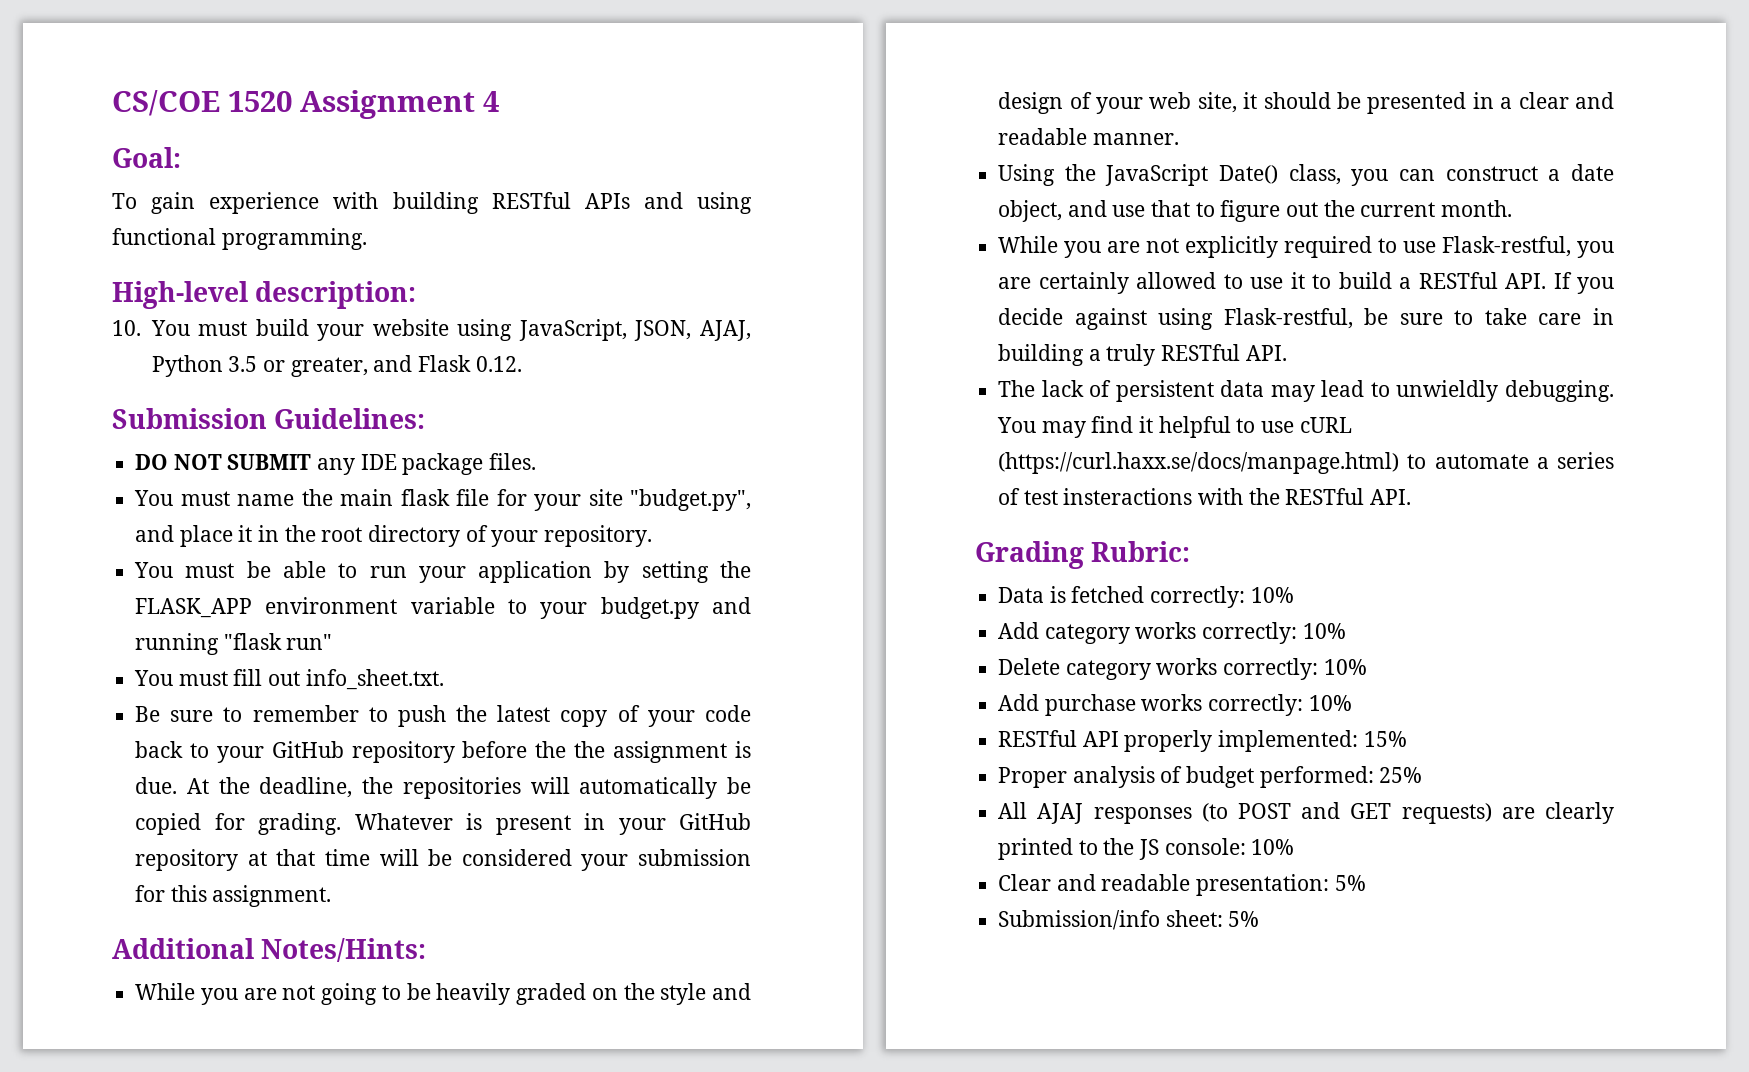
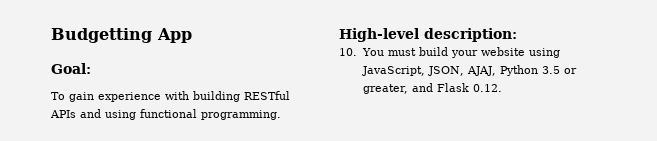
- CS/COE 1520 Assignment 4
+ Budgetting App
- Submission Guidelines:
- DO NOT SUBMIT any IDE package files.
- You must name the main flask file for your site "budget.py", and place it in the root directory of your repository.
- You must be able to run your application by setting the FLASK_APP environment variable to your budget.py and running "flask run"
- You must fill out info_sheet.txt.
- Be sure to remember to push the latest copy of your code back to your GitHub repository before the the assignment is due. At the deadline, the repositories will automatically be copied for grading. Whatever is present in your GitHub repository at that time will be considered your submission for this assignment.
- Additional Notes/Hints:
- While you are not going to be heavily graded on the style and design of your web site, it should be presented in a clear and readable manner.
- Using the JavaScript Date() class, you can construct a date object, and use that to figure out the current month.
- While you are not explicitly required to use Flask-restful, you are certainly allowed to use it to build a RESTful API. If you decide against using Flask-restful, be sure to take care in building a truly RESTful API.
- The lack of persistent data may lead to unwieldly debugging. You may find it helpful to use cURL (https://curl.haxx.se/docs/manpage.html) to automate a series of test insteractions with the RESTful API.
- Grading Rubric:
- Data is fetched correctly: 10%
- Add category works correctly: 10%
- Delete category works correctly: 10%
- Add purchase works correctly: 10%
- RESTful API properly implemented: 15%
- Proper analysis of budget performed: 25%
- All AJAJ responses (to POST and GET requests) are clearly printed to the JS console: 10%
- Clear and readable presentation: 5%
- Submission/info sheet: 5%

